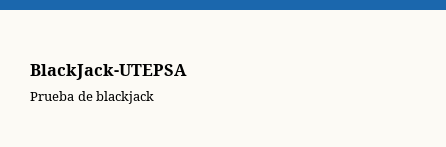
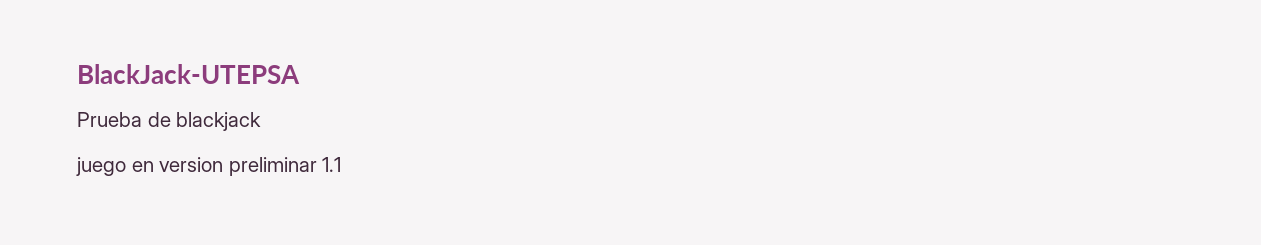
+ juego en version preliminar 1.1

